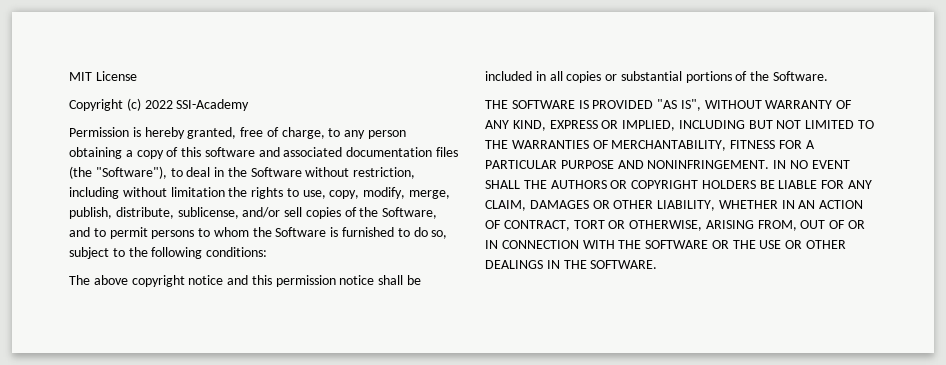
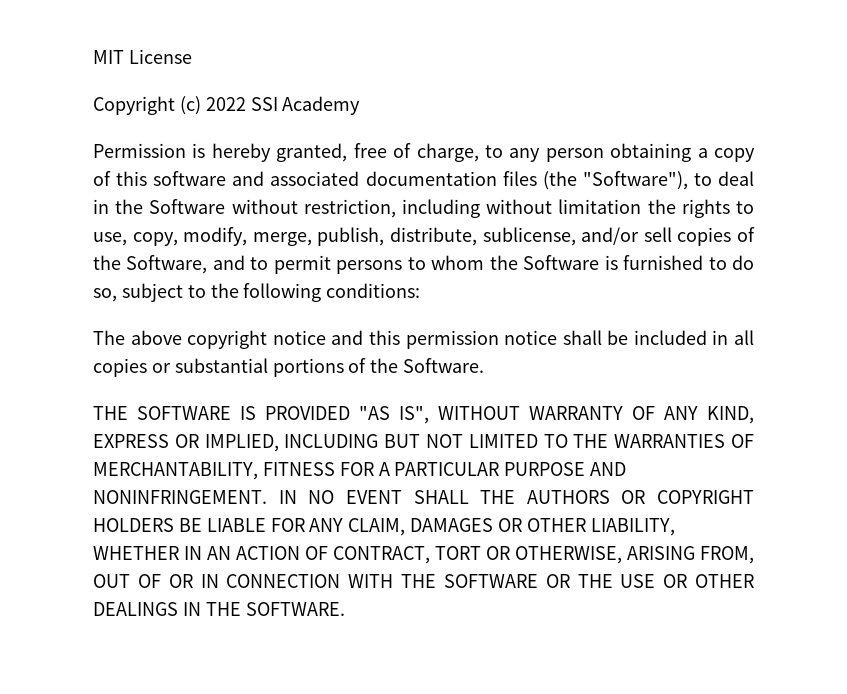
- Copyright (c) 2022 SSI-Academy
+ Copyright (c) 2022 SSI Academy

